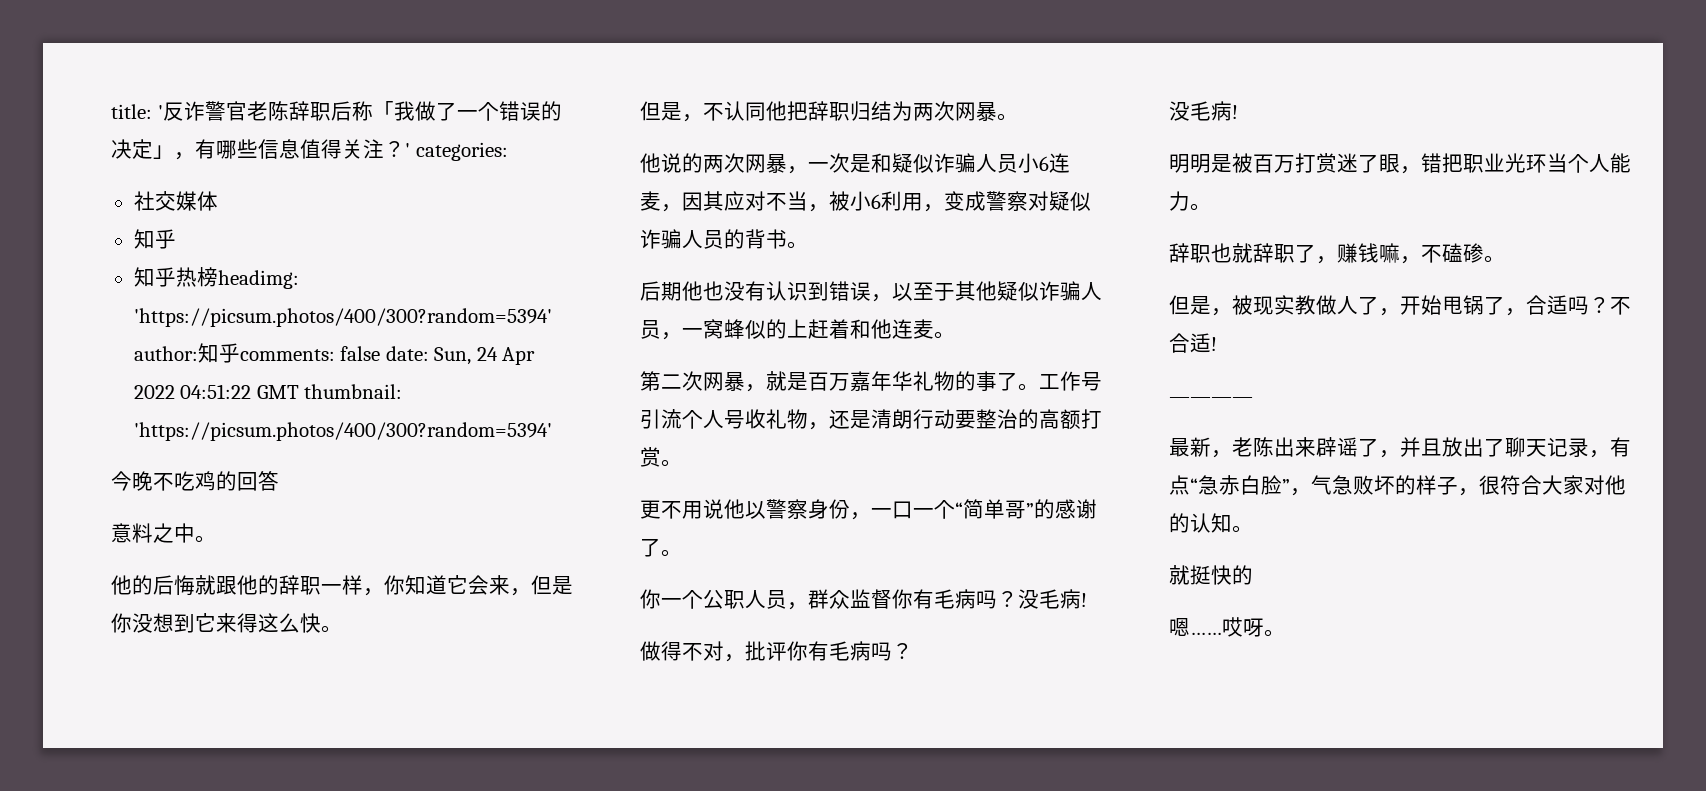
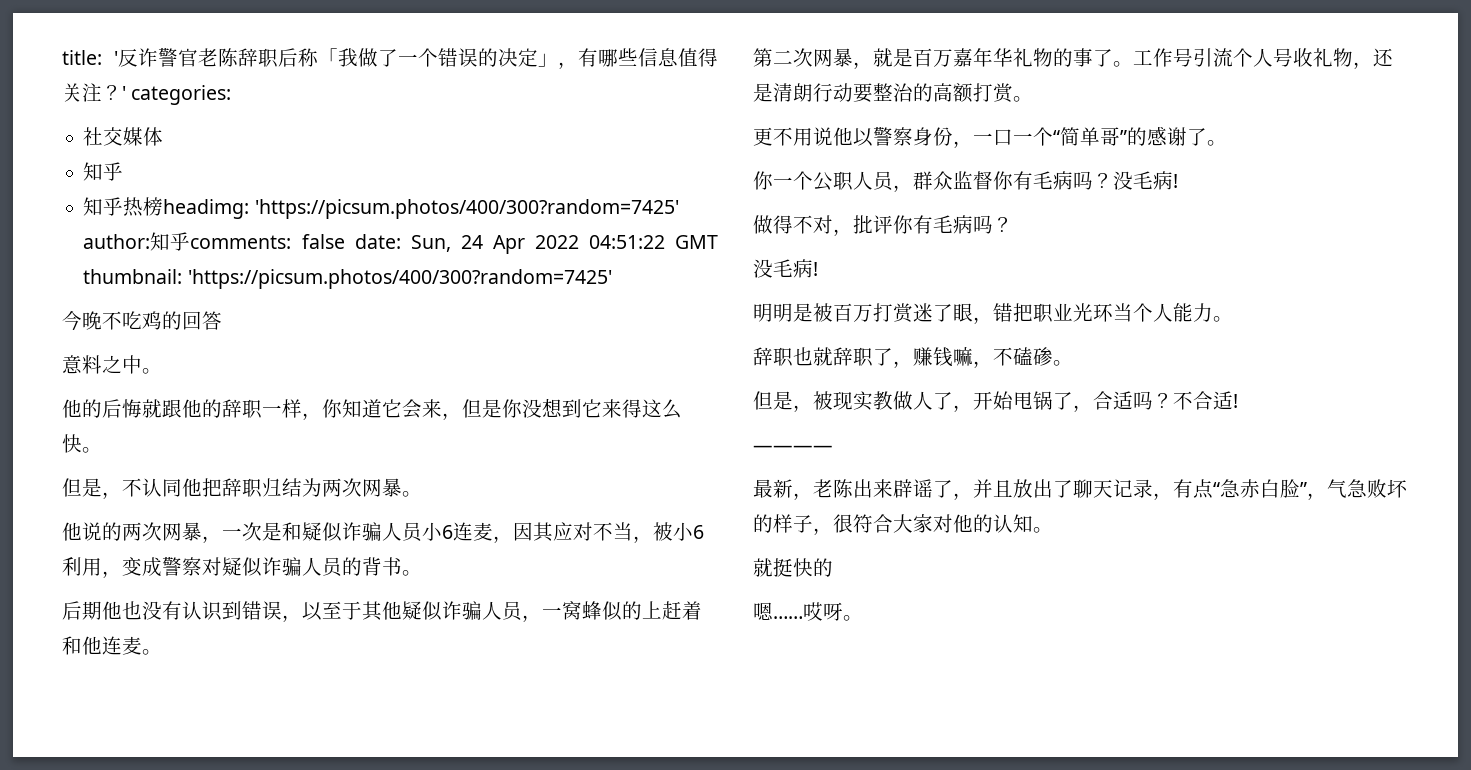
- 知乎热榜headimg: 'https://picsum.photos/400/300?random=5394' author:知乎comments: false date: Sun, 24 Apr 2022 04:51:22 GMT thumbnail: 'https://picsum.photos/400/300?random=5394'
+ 知乎热榜headimg: 'https://picsum.photos/400/300?random=7425' author:知乎comments: false date: Sun, 24 Apr 2022 04:51:22 GMT thumbnail: 'https://picsum.photos/400/300?random=7425'

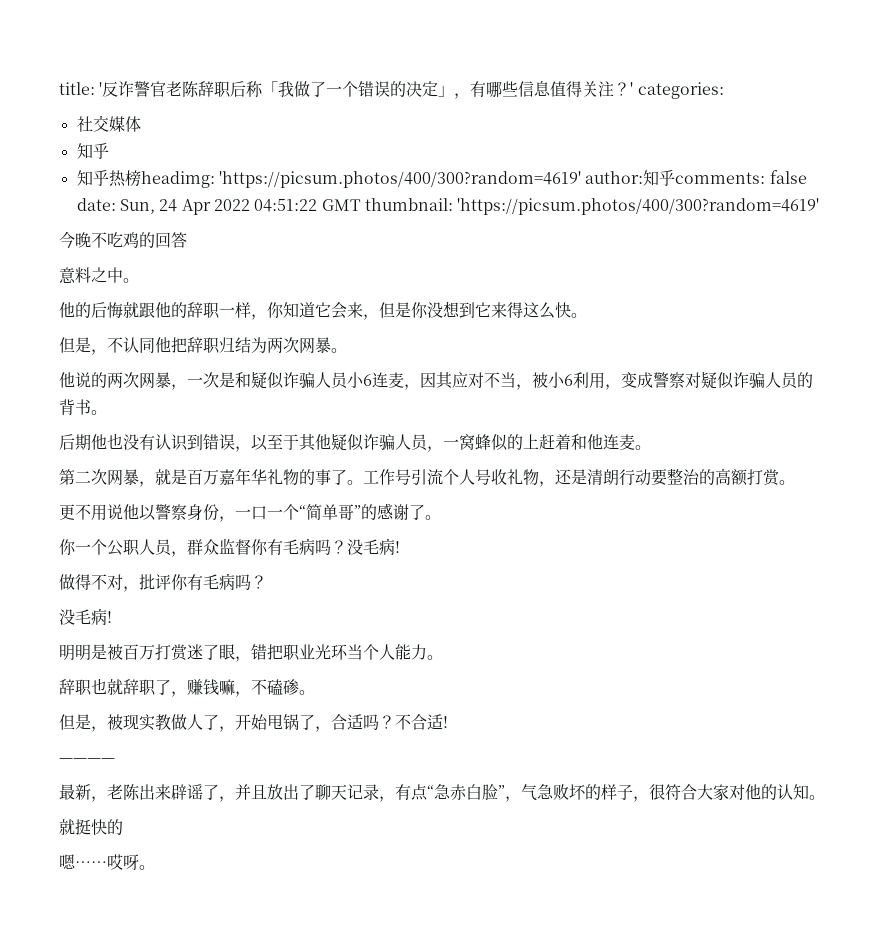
- 知乎热榜headimg: 'https://picsum.photos/400/300?random=7425' author:知乎comments: false date: Sun, 24 Apr 2022 04:51:22 GMT thumbnail: 'https://picsum.photos/400/300?random=7425'
+ 知乎热榜headimg: 'https://picsum.photos/400/300?random=4619' author:知乎comments: false date: Sun, 24 Apr 2022 04:51:22 GMT thumbnail: 'https://picsum.photos/400/300?random=4619'

